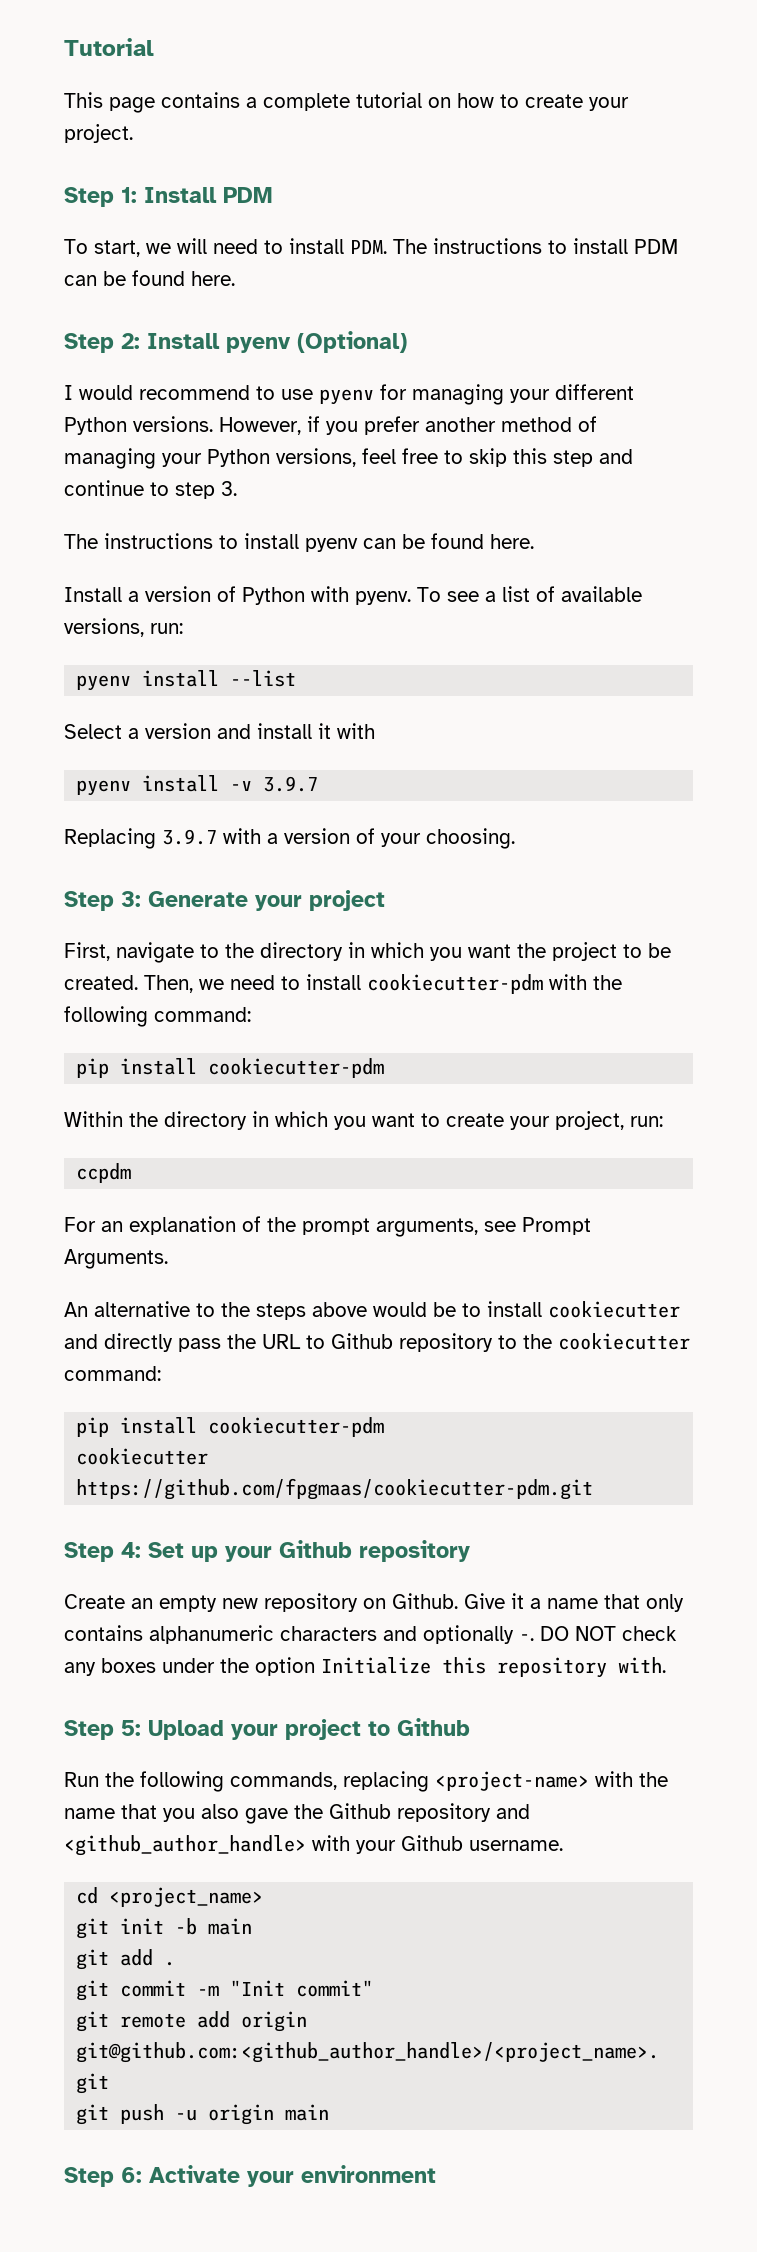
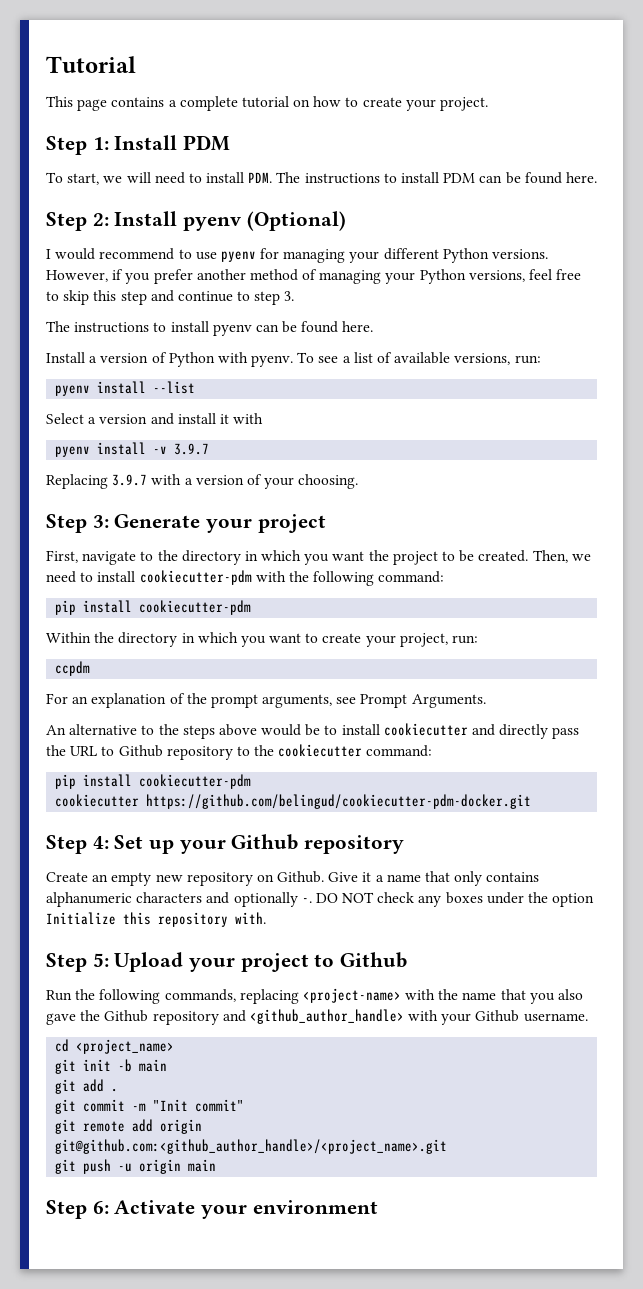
- cookiecutter https://github.com/fpgmaas/cookiecutter-pdm.git
+ cookiecutter https://github.com/belingud/cookiecutter-pdm-docker.git

